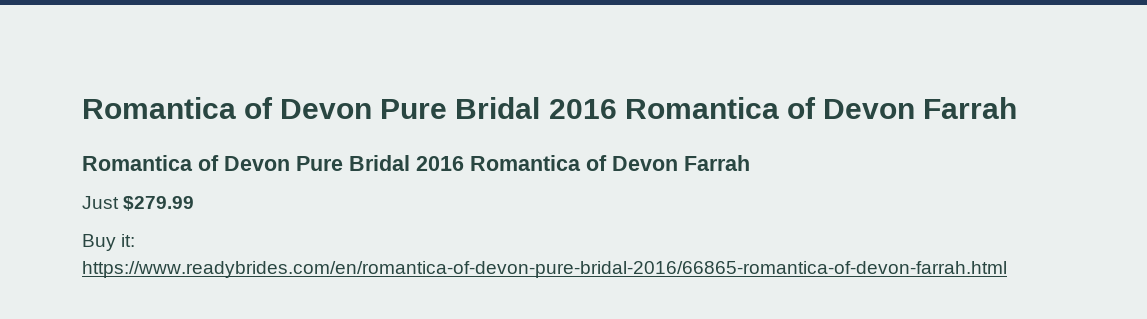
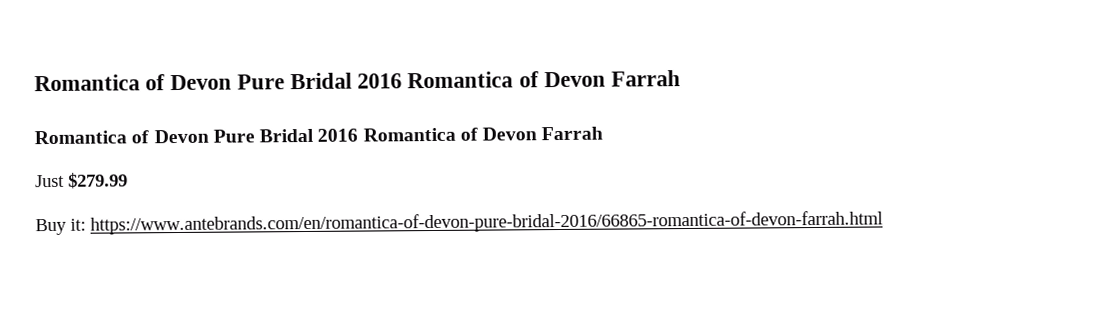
- Buy it: https://www.readybrides.com/en/romantica-of-devon-pure-bridal-2016/66865-romantica-of-devon-farrah.html
+ Buy it: https://www.antebrands.com/en/romantica-of-devon-pure-bridal-2016/66865-romantica-of-devon-farrah.html

